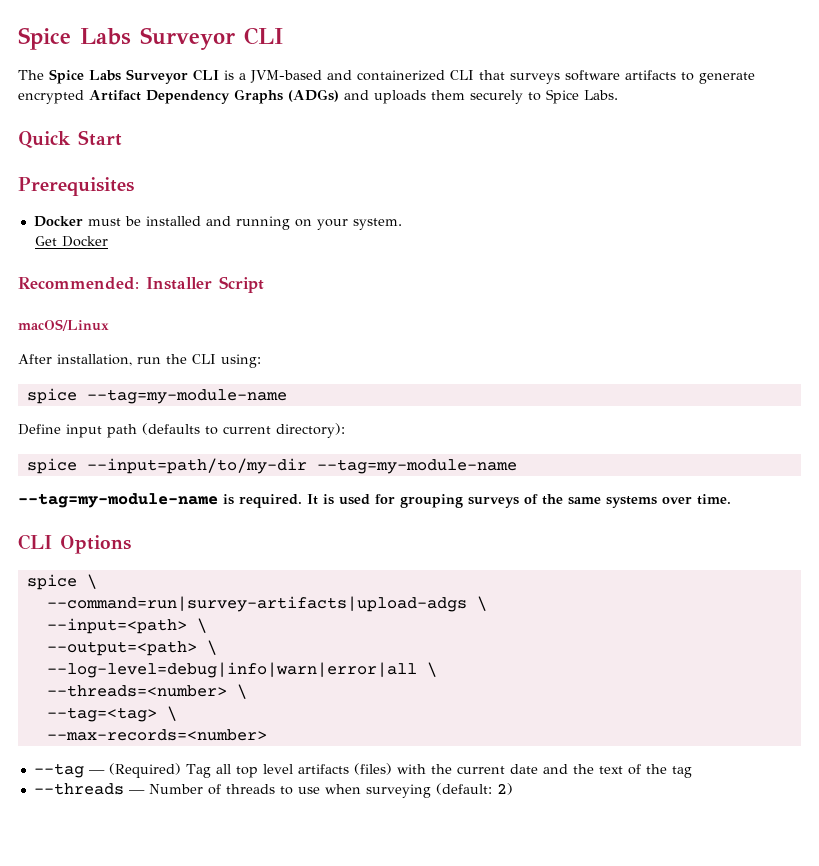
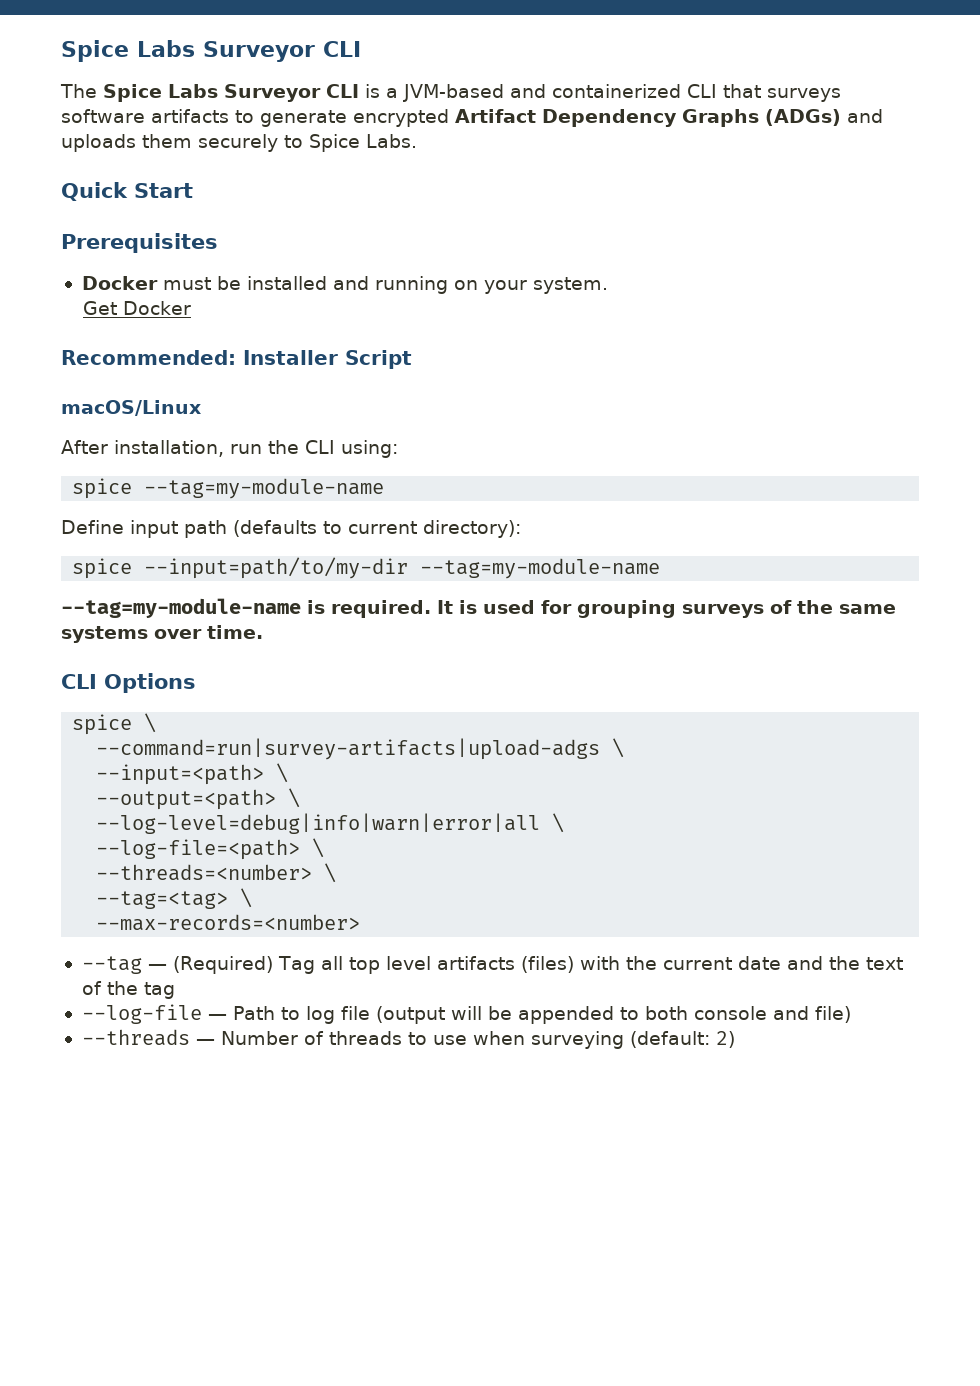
+ --log-file=<path> \
+ --log-file — Path to log file (output will be appended to both console and file)

